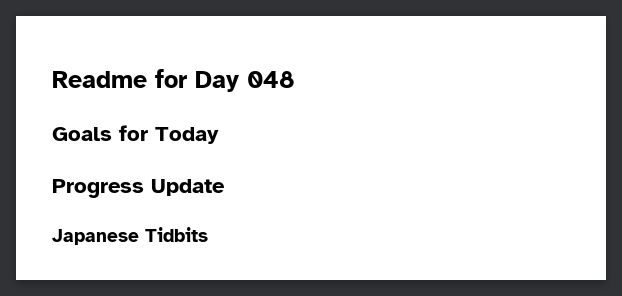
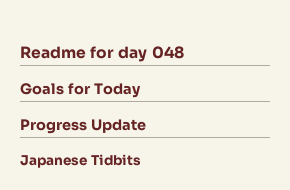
- Readme for Day 048
+ Readme for day 048

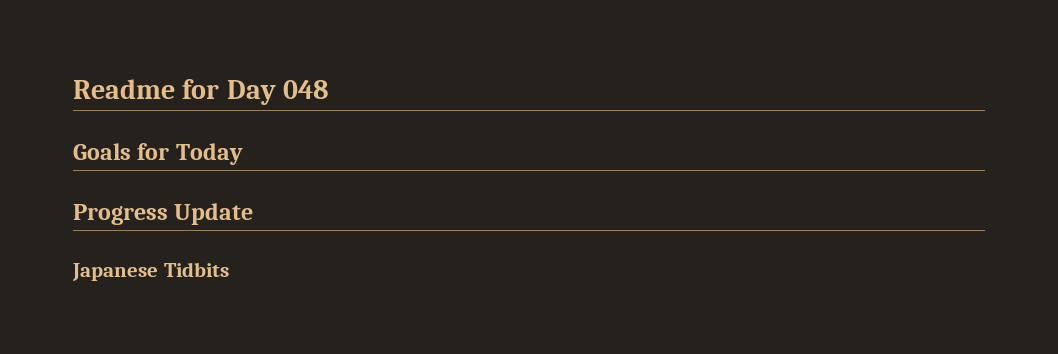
- Readme for day 048
+ Readme for Day 048

